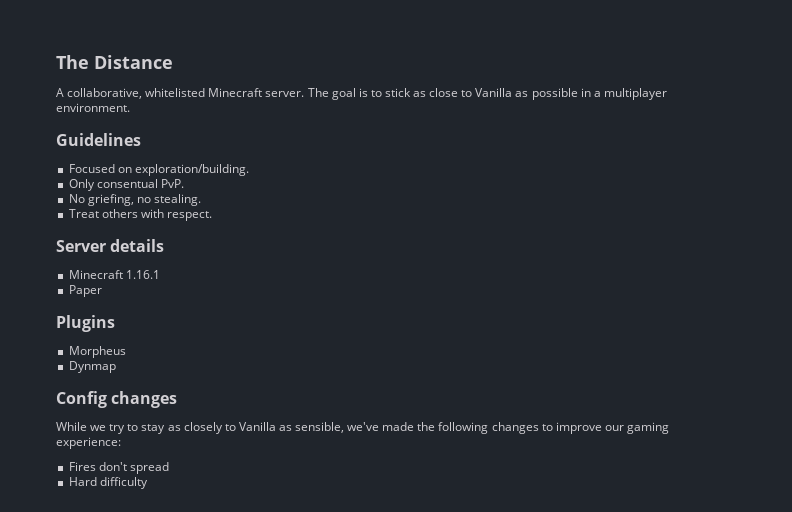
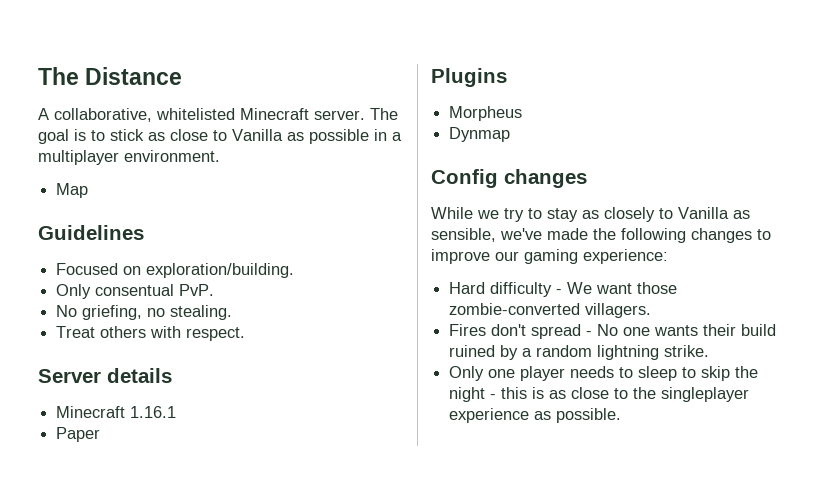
+ Map
- Fires don't spread
- Hard difficulty
+ Hard difficulty - We want those zombie-converted villagers.
+ Fires don't spread - No one wants their build ruined by a random lightning strike.
+ Only one player needs to sleep to skip the night - this is as close to the singleplayer experience as possible.

